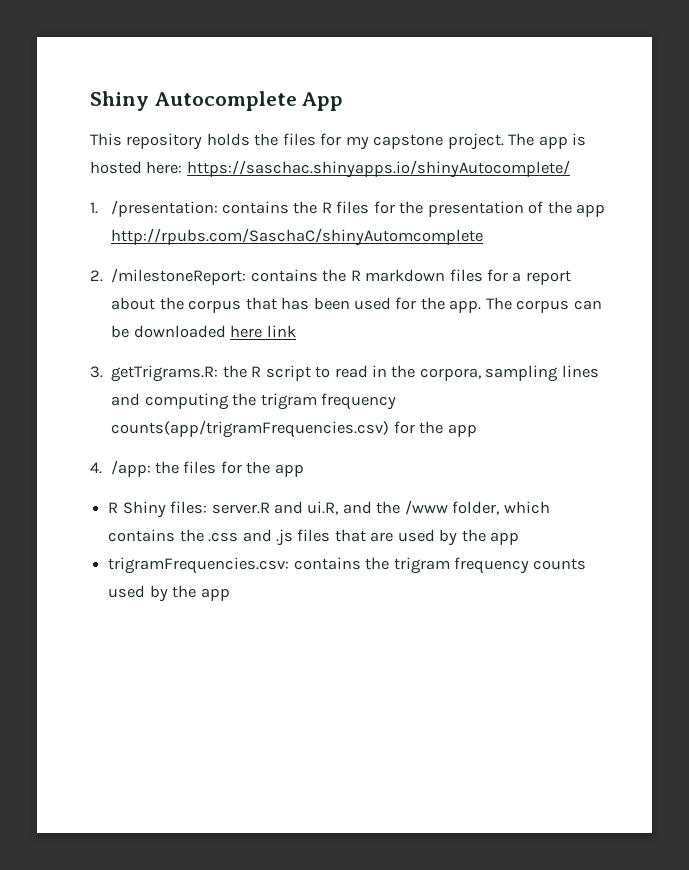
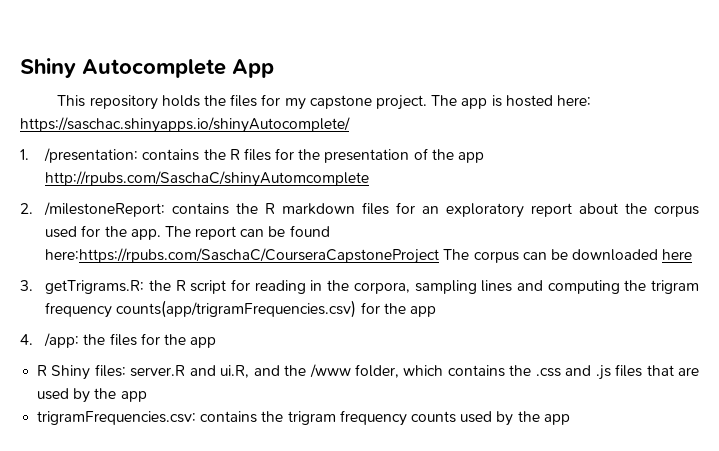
- 2. /milestoneReport: contains the R markdown files for a report about the corpus that has been used for the app.
+ 2. /milestoneReport: contains the R markdown files for an exploratory report about the corpus used for the app.
- The corpus can be downloaded here link
+ The report can be found here:https://rpubs.com/SaschaC/CourseraCapstoneProject The corpus can be downloaded here
- 3. getTrigrams.R: the R script to read in the corpora, sampling lines and computing the trigram frequency counts(app/trigramFrequencies.csv) for the app
+ 3. getTrigrams.R: the R script for reading in the corpora, sampling lines and computing the trigram frequency counts(app/trigramFrequencies.csv) for the app

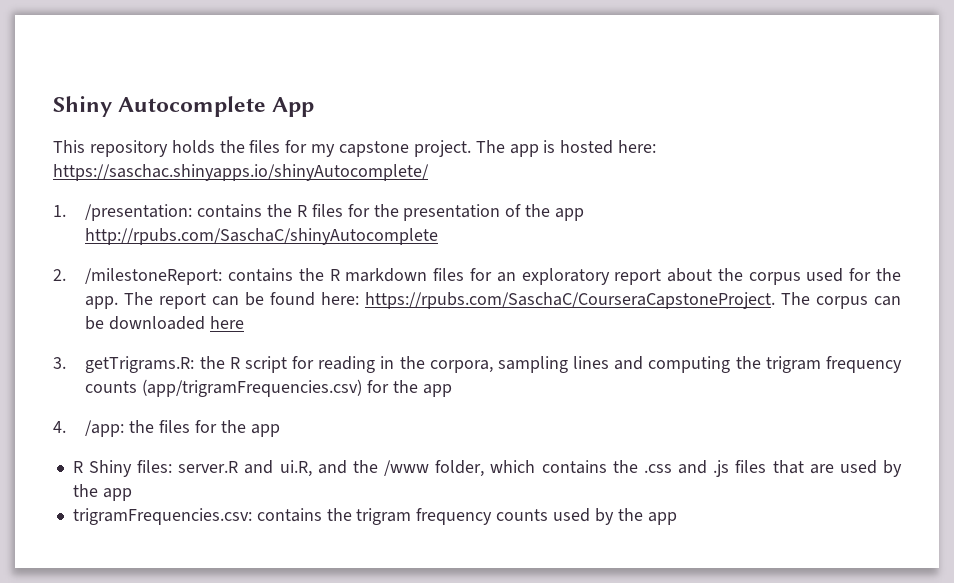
- 1. /presentation: contains the R files for the presentation of the app http://rpubs.com/SaschaC/shinyAutomcomplete
+ 1. /presentation: contains the R files for the presentation of the app http://rpubs.com/SaschaC/shinyAutocomplete
- The report can be found here:https://rpubs.com/SaschaC/CourseraCapstoneProject The corpus can be downloaded here
+ The report can be found here: https://rpubs.com/SaschaC/CourseraCapstoneProject. The corpus can be downloaded here
- 3. getTrigrams.R: the R script for reading in the corpora, sampling lines and computing the trigram frequency counts(app/trigramFrequencies.csv) for the app
+ 3. getTrigrams.R: the R script for reading in the corpora, sampling lines and computing the trigram frequency counts (app/trigramFrequencies.csv) for the app

